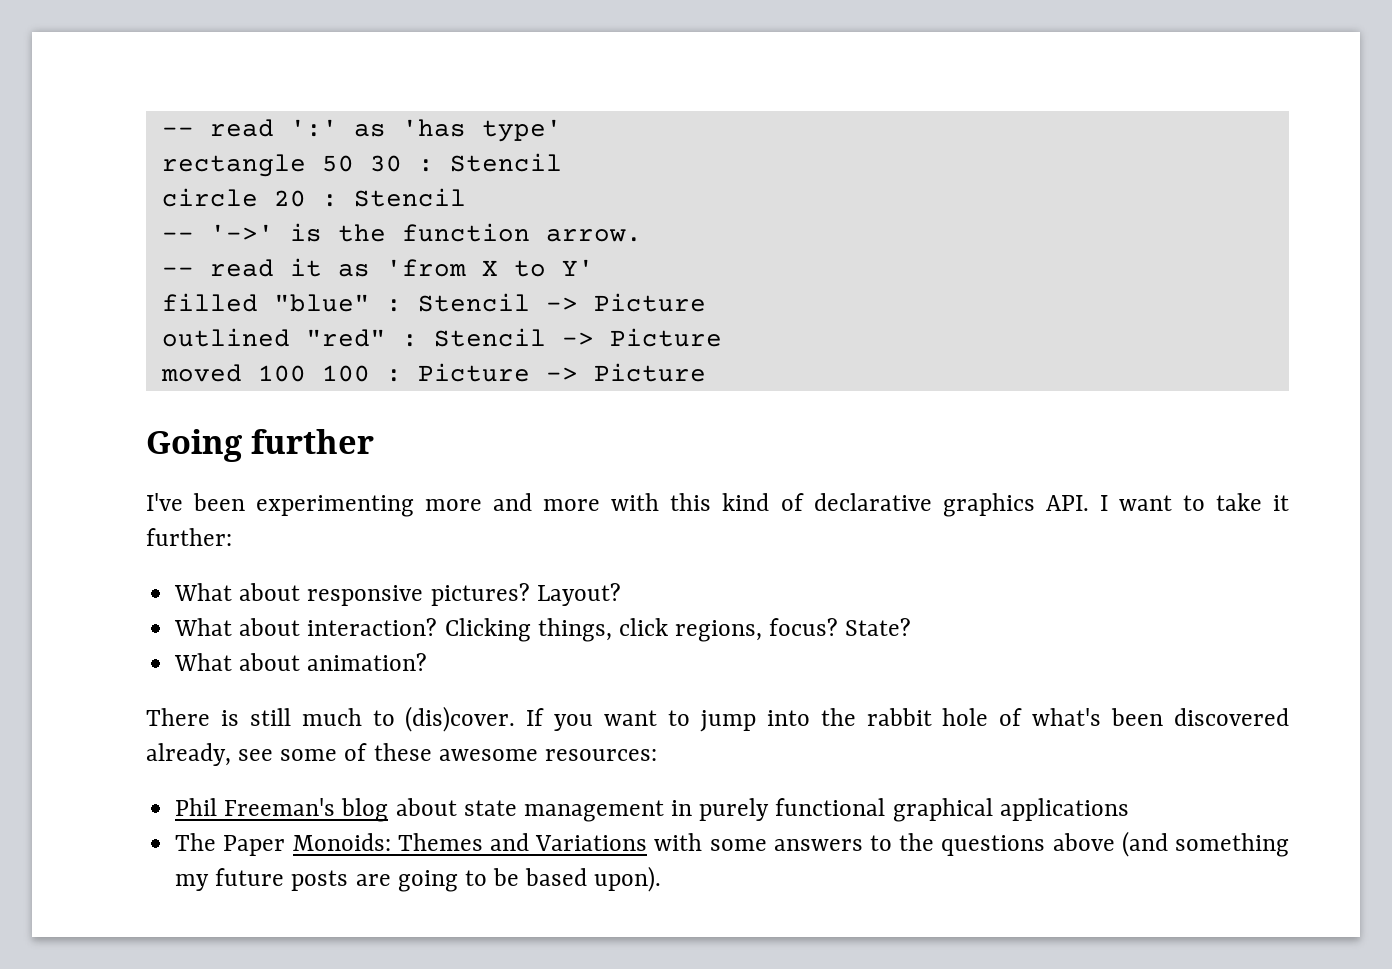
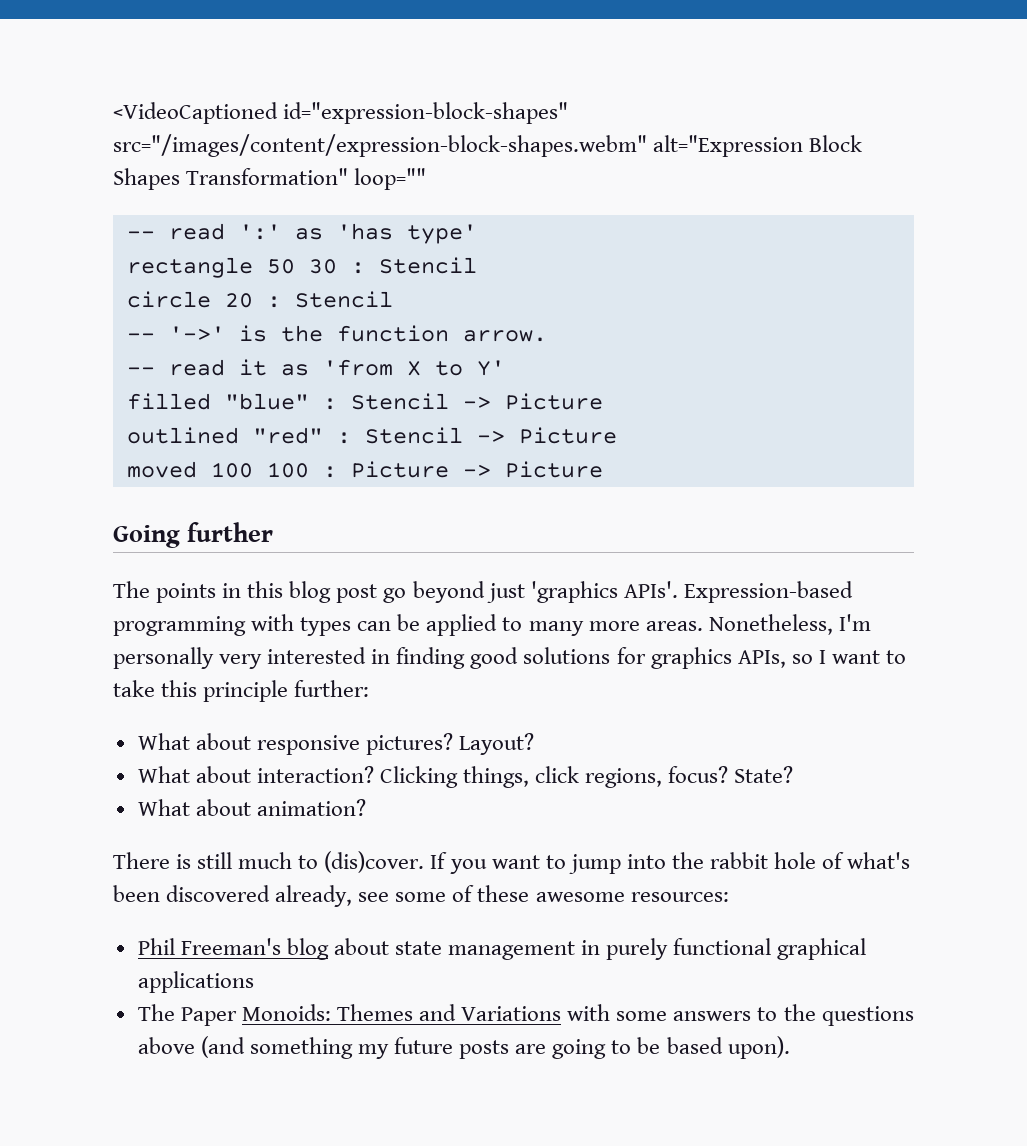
+ <VideoCaptioned id="expression-block-shapes" src="/images/content/expression-block-shapes.webm" alt="Expression Block Shapes Transformation" loop=""
- I've been experimenting more and more with this kind of declarative graphics API. I want to take it further:
+ The points in this blog post go beyond just 'graphics APIs'. Expression-based programming with types can be applied to many more areas. Nonetheless, I'm personally very interested in finding good solutions for graphics APIs, so I want to take this principle further:

